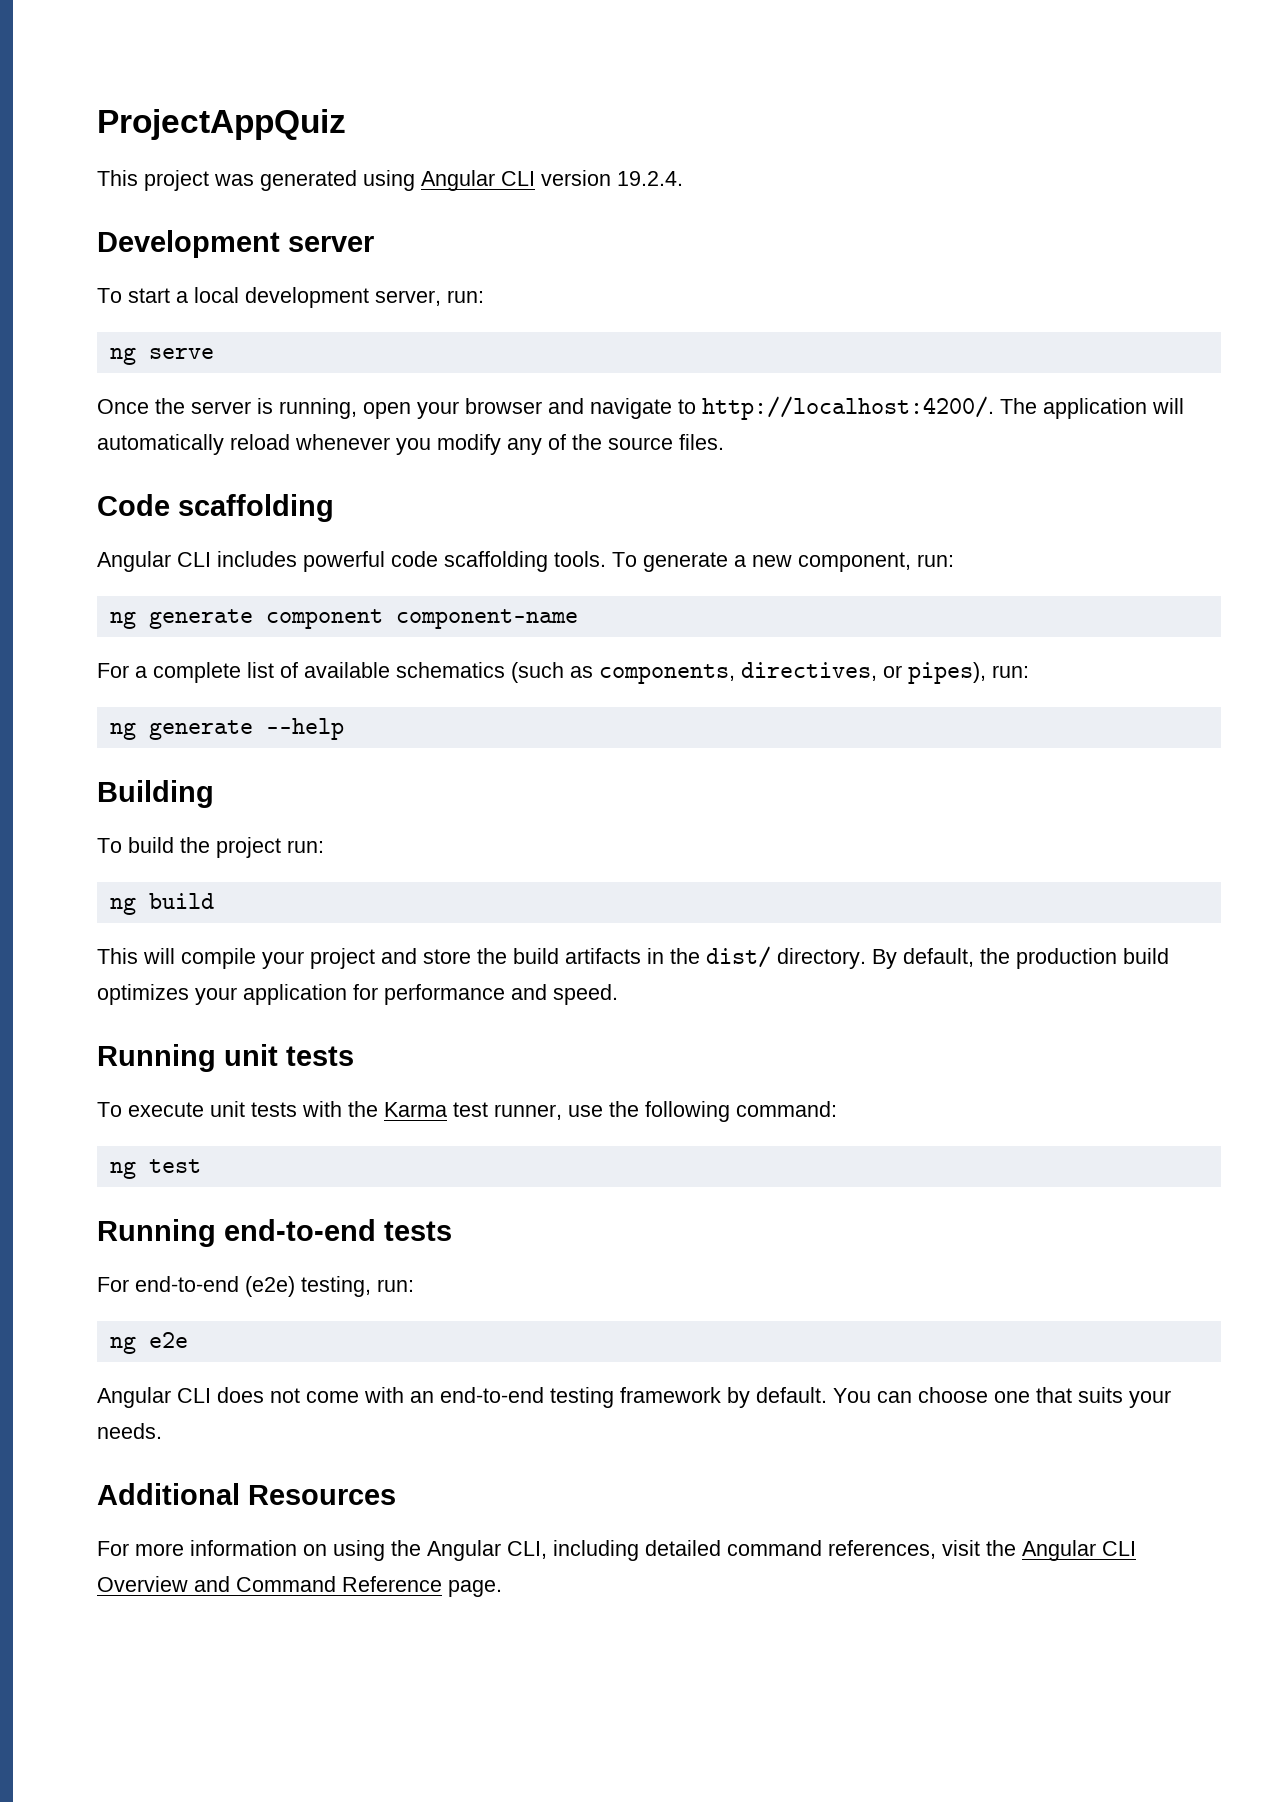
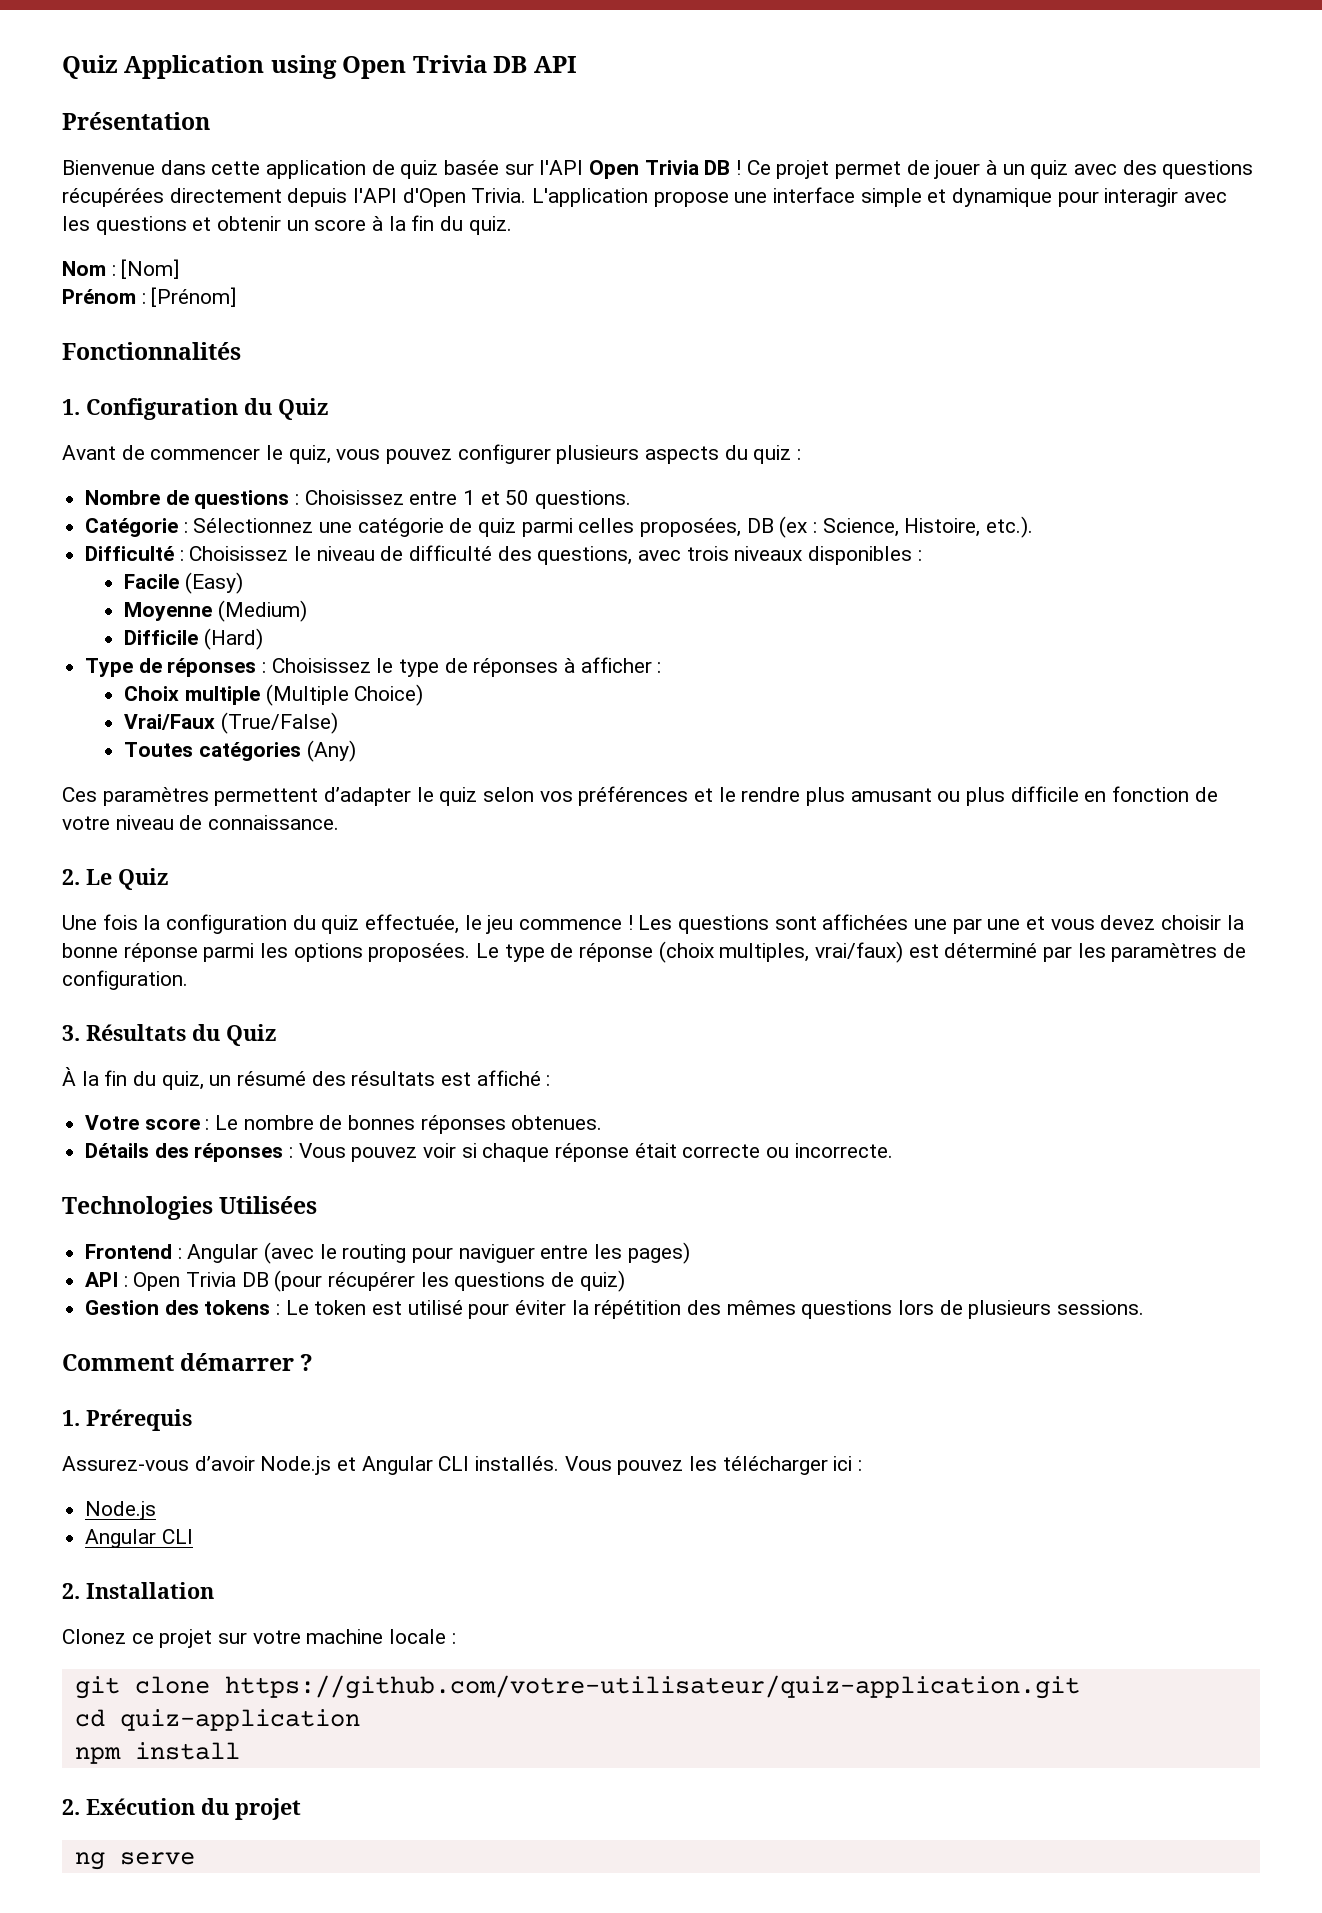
- ProjectAppQuiz
- This project was generated using Angular CLI version 19.2.4.
- Development server
- To start a local development server, run:
+ Quiz Application using Open Trivia DB API
+ Présentation
+ Bienvenue dans cette application de quiz basée sur l'API Open Trivia DB ! Ce projet permet de jouer à un quiz avec des questions récupérées directement depuis l'API d'Open Trivia. L'application propose une interface simple et dynamique pour interagir avec les questions et obtenir un score à la fin du quiz.
+ Nom : [Nom]
+ Prénom : [Prénom]
+ Fonctionnalités
+ 1. Configuration du Quiz
+ Avant de commencer le quiz, vous pouvez configurer plusieurs aspects du quiz :
+ Nombre de questions : Choisissez entre 1 et 50 questions.
+ Catégorie : Sélectionnez une catégorie de quiz parmi celles proposées, DB (ex : Science, Histoire, etc.).
+ Difficulté : Choisissez le niveau de difficulté des questions, avec trois niveaux disponibles :
+ Facile (Easy)
+ Moyenne (Medium)
+ Difficile (Hard)
+ Type de réponses : Choisissez le type de réponses à afficher :
+ Choix multiple (Multiple Choice)
+ Vrai/Faux (True/False)
+ Toutes catégories (Any)
+ Ces paramètres permettent d’adapter le quiz selon vos préférences et le rendre plus amusant ou plus difficile en fonction de votre niveau de connaissance.
+ 2. Le Quiz
+ Une fois la configuration du quiz effectuée, le jeu commence ! Les questions sont affichées une par une et vous devez choisir la bonne réponse parmi les options proposées. Le type de réponse (choix multiples, vrai/faux) est déterminé par les paramètres de configuration.
+ 3. Résultats du Quiz
+ À la fin du quiz, un résumé des résultats est affiché :
+ Votre score : Le nombre de bonnes réponses obtenues.
+ Détails des réponses : Vous pouvez voir si chaque réponse était correcte ou incorrecte.
+ Technologies Utilisées
+ Frontend : Angular (avec le routing pour naviguer entre les pages)
+ API : Open Trivia DB (pour récupérer les questions de quiz)
+ Gestion des tokens : Le token est utilisé pour éviter la répétition des mêmes questions lors de plusieurs sessions.
+ Comment démarrer ?
+ 1. Prérequis
+ Assurez-vous d’avoir Node.js et Angular CLI installés. Vous pouvez les télécharger ici :
+ Node.js
+ Angular CLI
+ 2. Installation
+ Clonez ce projet sur votre machine locale :
+ git clone https://github.com/votre-utilisateur/quiz-application.git
+ cd quiz-application
+ npm install
+ 2. Exécution du projet
  ng serve
- Once the server is running, open your browser and navigate to http://localhost:4200/. The application will automatically reload whenever you modify any of the source files.
- Code scaffolding
- Angular CLI includes powerful code scaffolding tools. To generate a new component, run:
- ng generate component component-name
- For a complete list of available schematics (such as components, directives, or pipes), run:
- ng generate --help
- Building
- To build the project run:
- ng build
- This will compile your project and store the build artifacts in the dist/ directory. By default, the production build optimizes your application for performance and speed.
- Running unit tests
- To execute unit tests with the Karma test runner, use the following command:
- ng test
- Running end-to-end tests
- For end-to-end (e2e) testing, run:
- ng e2e
- Angular CLI does not come with an end-to-end testing framework by default. You can choose one that suits your needs.
- Additional Resources
- For more information on using the Angular CLI, including detailed command references, visit the Angular CLI Overview and Command Reference page.

